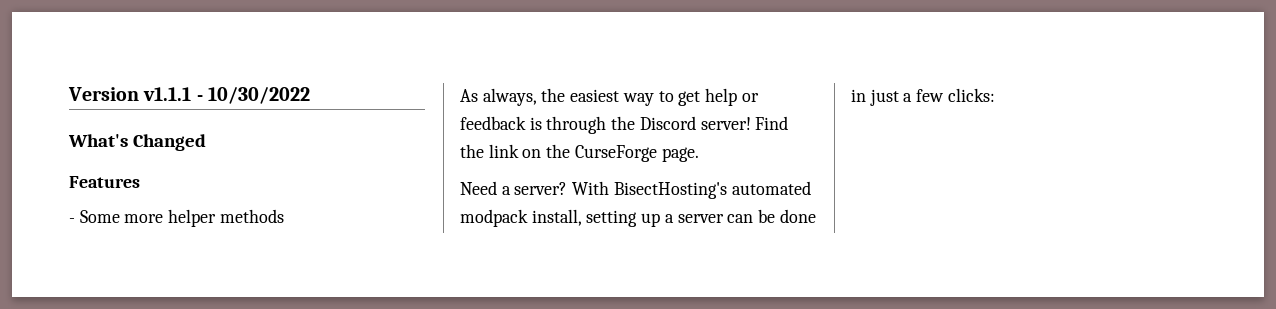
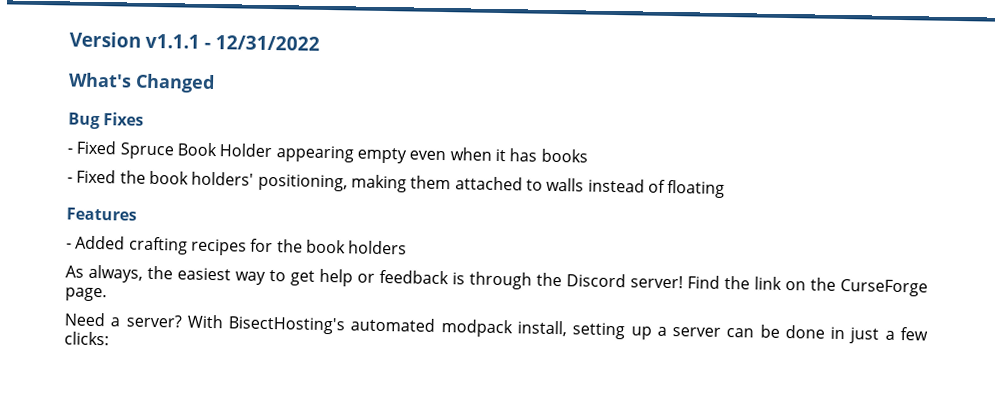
- Version v1.1.1 - 10/30/2022
+ Version v1.1.1 - 12/31/2022
+ Bug Fixes
+ - Fixed Spruce Book Holder appearing empty even when it has books
+ - Fixed the book holders' positioning, making them attached to walls instead of floating
  Features
- - Some more helper methods
+ - Added crafting recipes for the book holders

